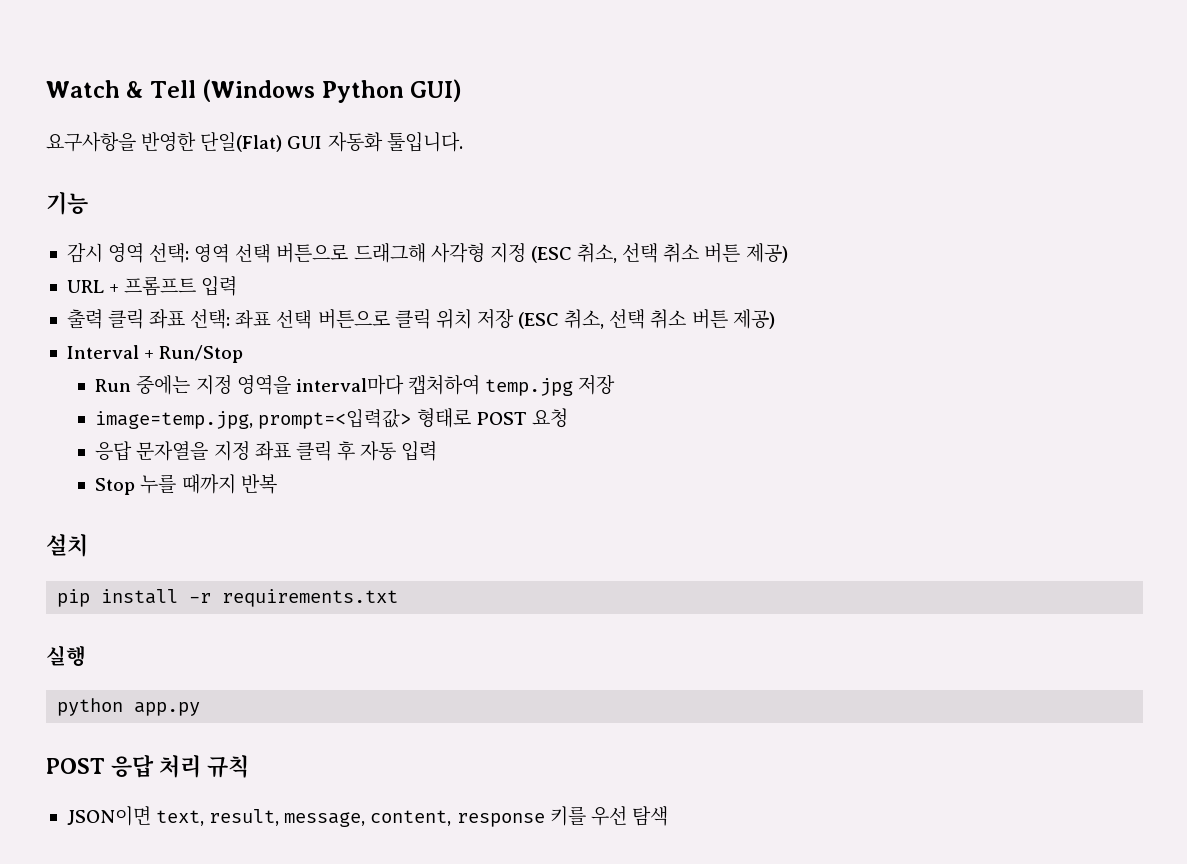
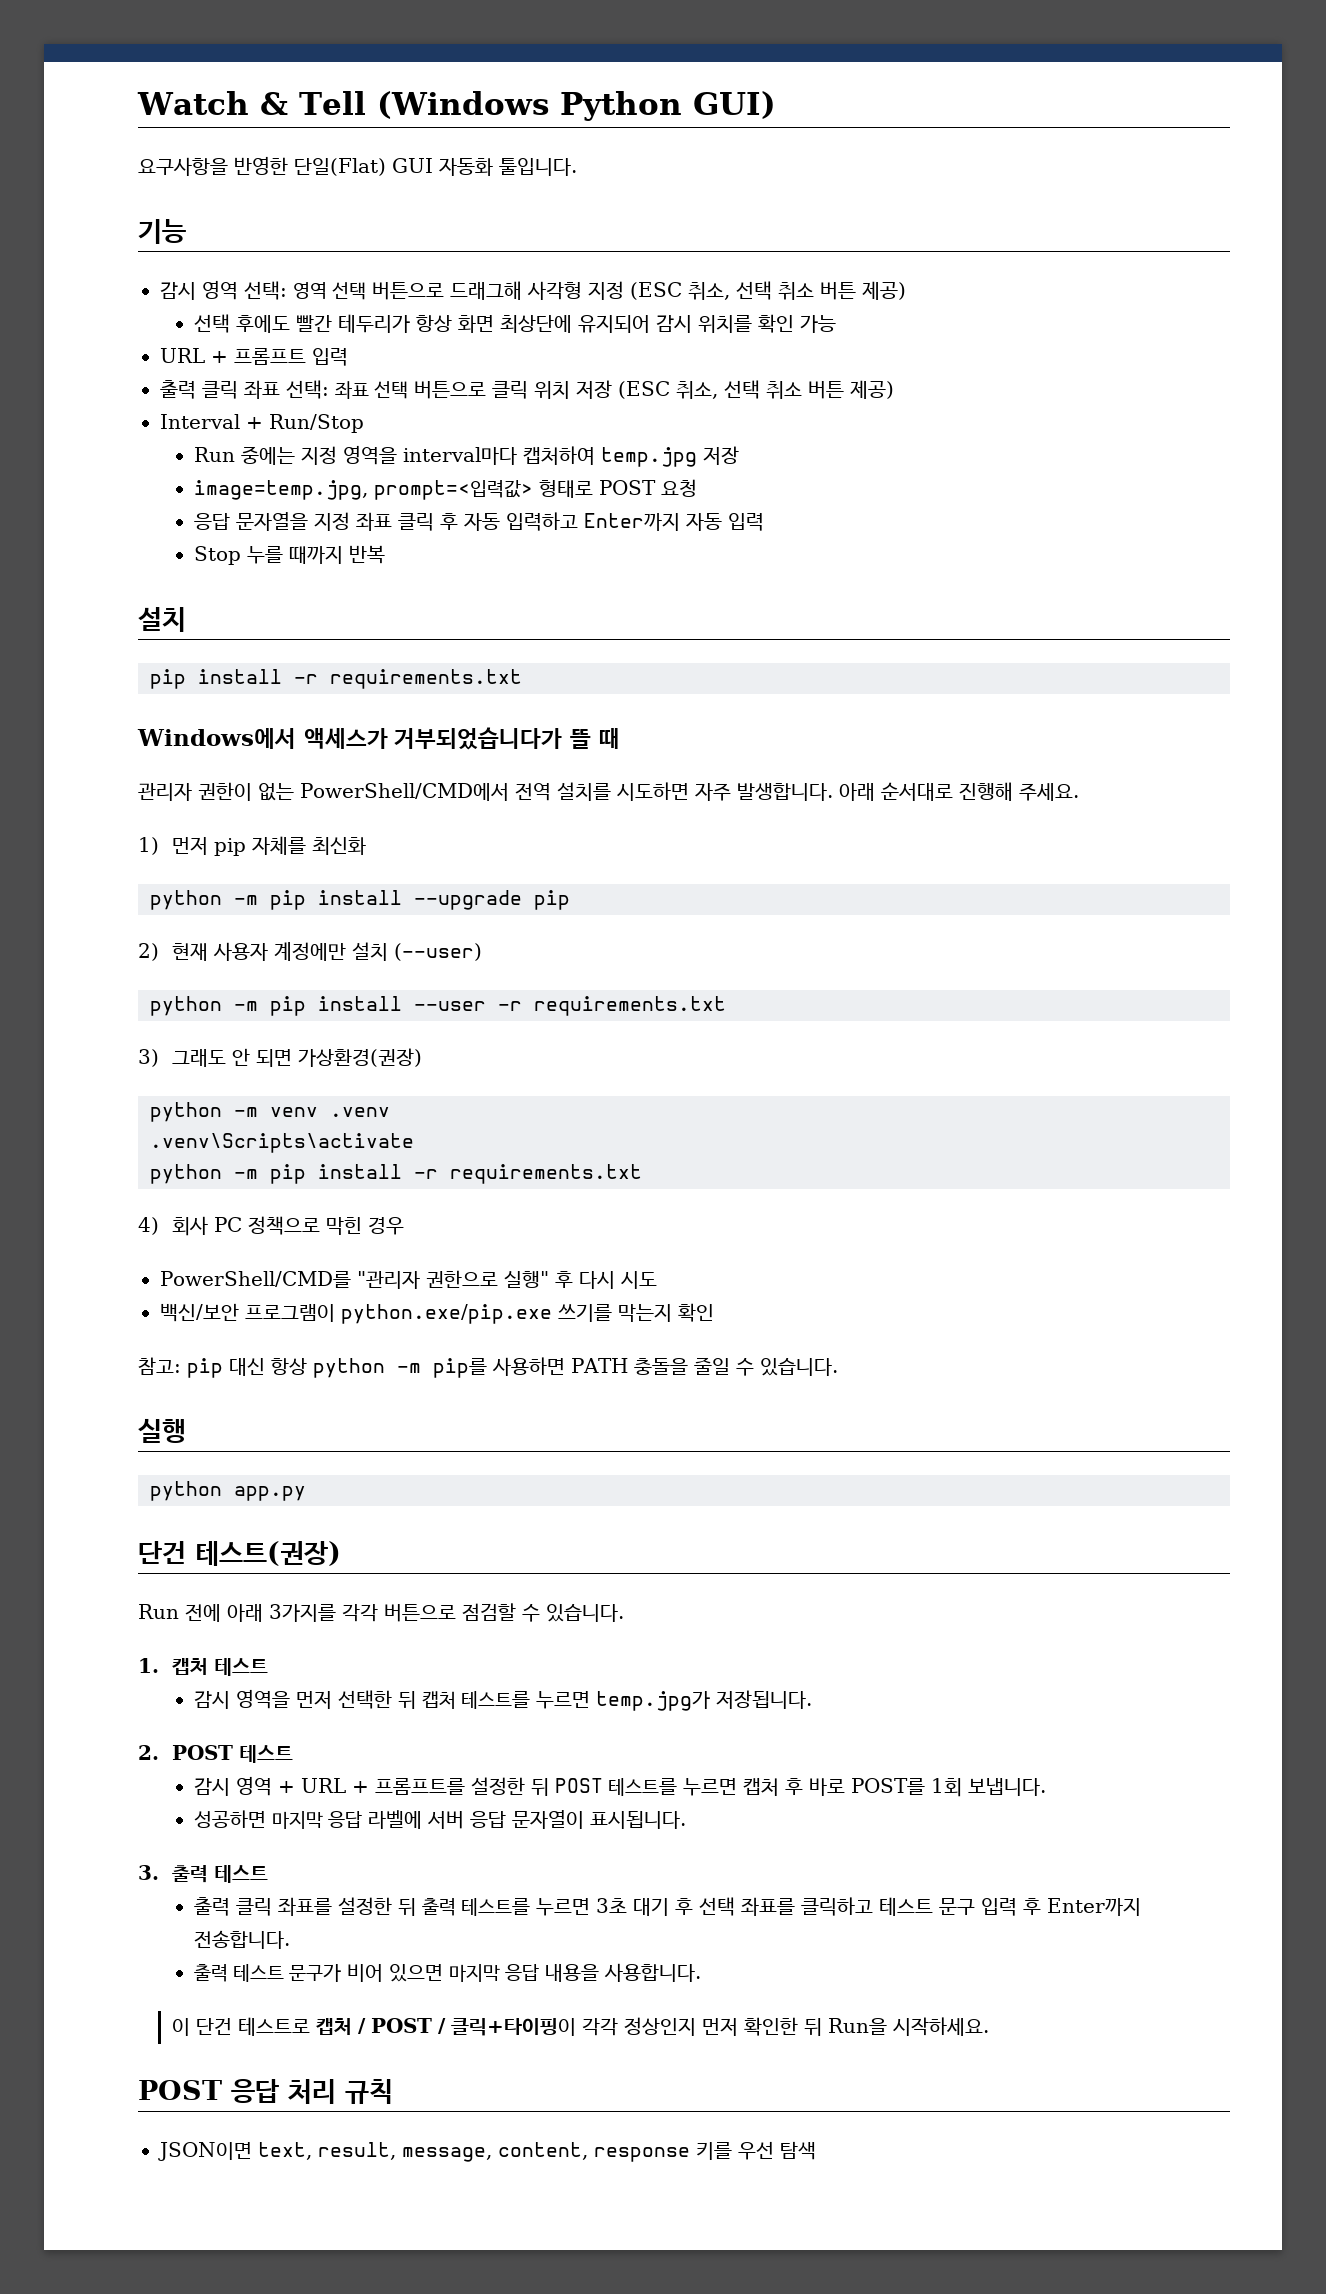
+ 선택 후에도 빨간 테두리가 항상 화면 최상단에 유지되어 감시 위치를 확인 가능
- 응답 문자열을 지정 좌표 클릭 후 자동 입력
+ 응답 문자열을 지정 좌표 클릭 후 자동 입력하고 Enter까지 자동 입력
+ Windows에서 액세스가 거부되었습니다가 뜰 때
+ 관리자 권한이 없는 PowerShell/CMD에서 전역 설치를 시도하면 자주 발생합니다. 아래 순서대로 진행해 주세요.
+ 1) 먼저 pip 자체를 최신화
+ python -m pip install --upgrade pip
+ 2) 현재 사용자 계정에만 설치 (--user)
+ python -m pip install --user -r requirements.txt
+ 3) 그래도 안 되면 가상환경(권장)
+ python -m venv .venv
+ .venv\Scripts\activate
+ python -m pip install -r requirements.txt
+ 4) 회사 PC 정책으로 막힌 경우
+ PowerShell/CMD를 "관리자 권한으로 실행" 후 다시 시도
+ 백신/보안 프로그램이 python.exe/pip.exe 쓰기를 막는지 확인
+ 참고: pip 대신 항상 python -m pip를 사용하면 PATH 충돌을 줄일 수 있습니다.
  실행
  python app.py
+ 단건 테스트(권장)
+ Run 전에 아래 3가지를 각각 버튼으로 점검할 수 있습니다.
+ 1. 캡처 테스트
+ 감시 영역을 먼저 선택한 뒤 캡처 테스트를 누르면 temp.jpg가 저장됩니다.
+ 2. POST 테스트
+ 감시 영역 + URL + 프롬프트를 설정한 뒤 POST 테스트를 누르면 캡처 후 바로 POST를 1회 보냅니다.
+ 성공하면 마지막 응답 라벨에 서버 응답 문자열이 표시됩니다.
+ 3. 출력 테스트
+ 출력 클릭 좌표를 설정한 뒤 출력 테스트를 누르면 3초 대기 후 선택 좌표를 클릭하고 테스트 문구 입력 후 Enter까지 전송합니다.
+ 출력 테스트 문구가 비어 있으면 마지막 응답 내용을 사용합니다.
+ 이 단건 테스트로 캡처 / POST / 클릭+타이핑이 각각 정상인지 먼저 확인한 뒤 Run을 시작하세요.

